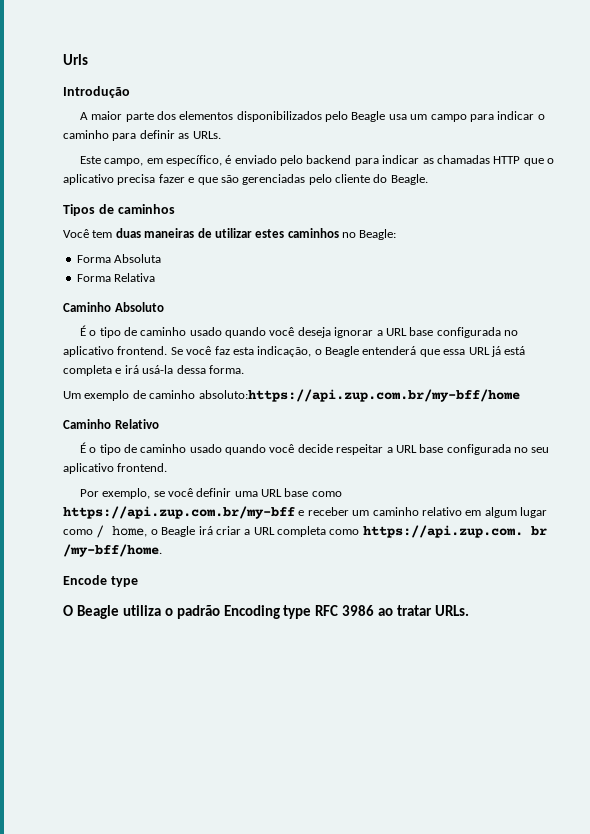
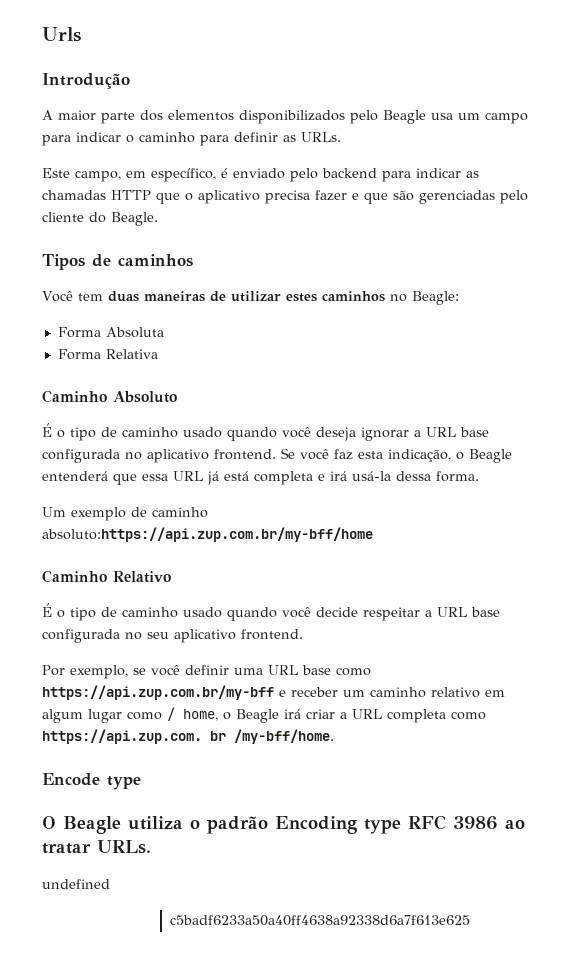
+ undefined
+ c5badf6233a50a40ff4638a92338d6a7f613e625

